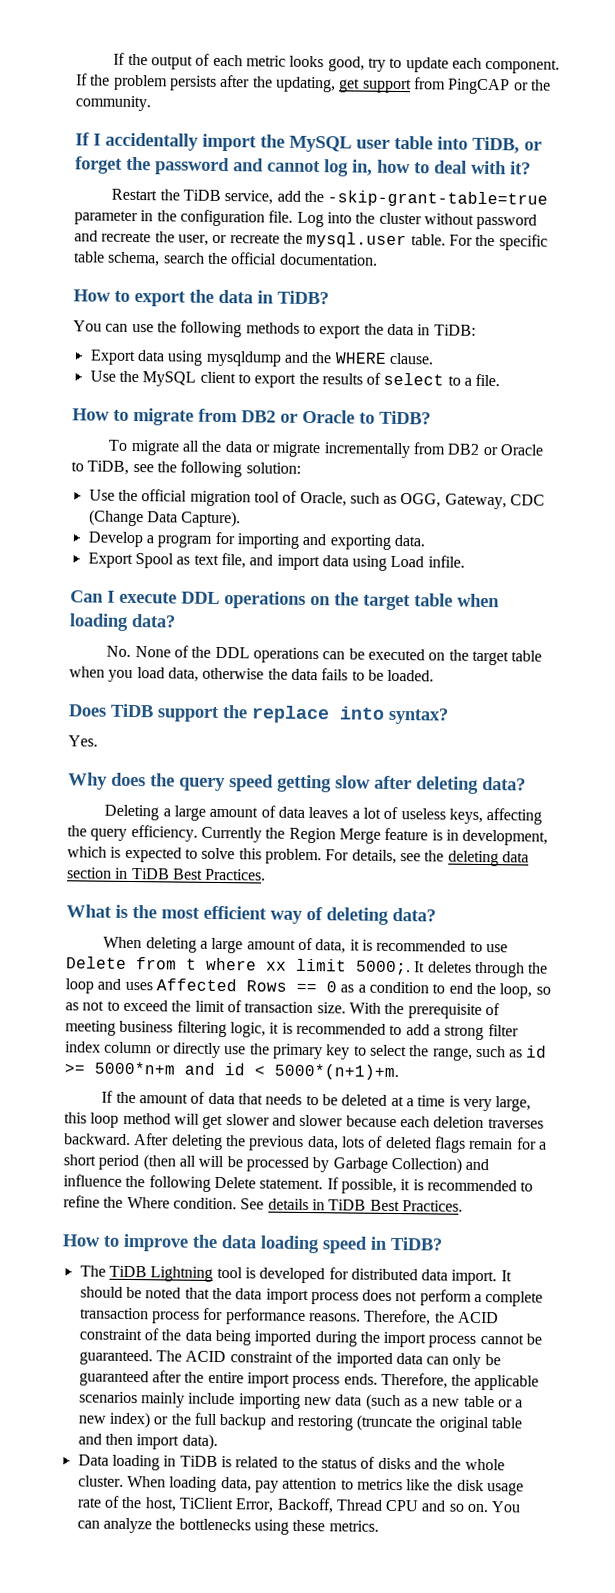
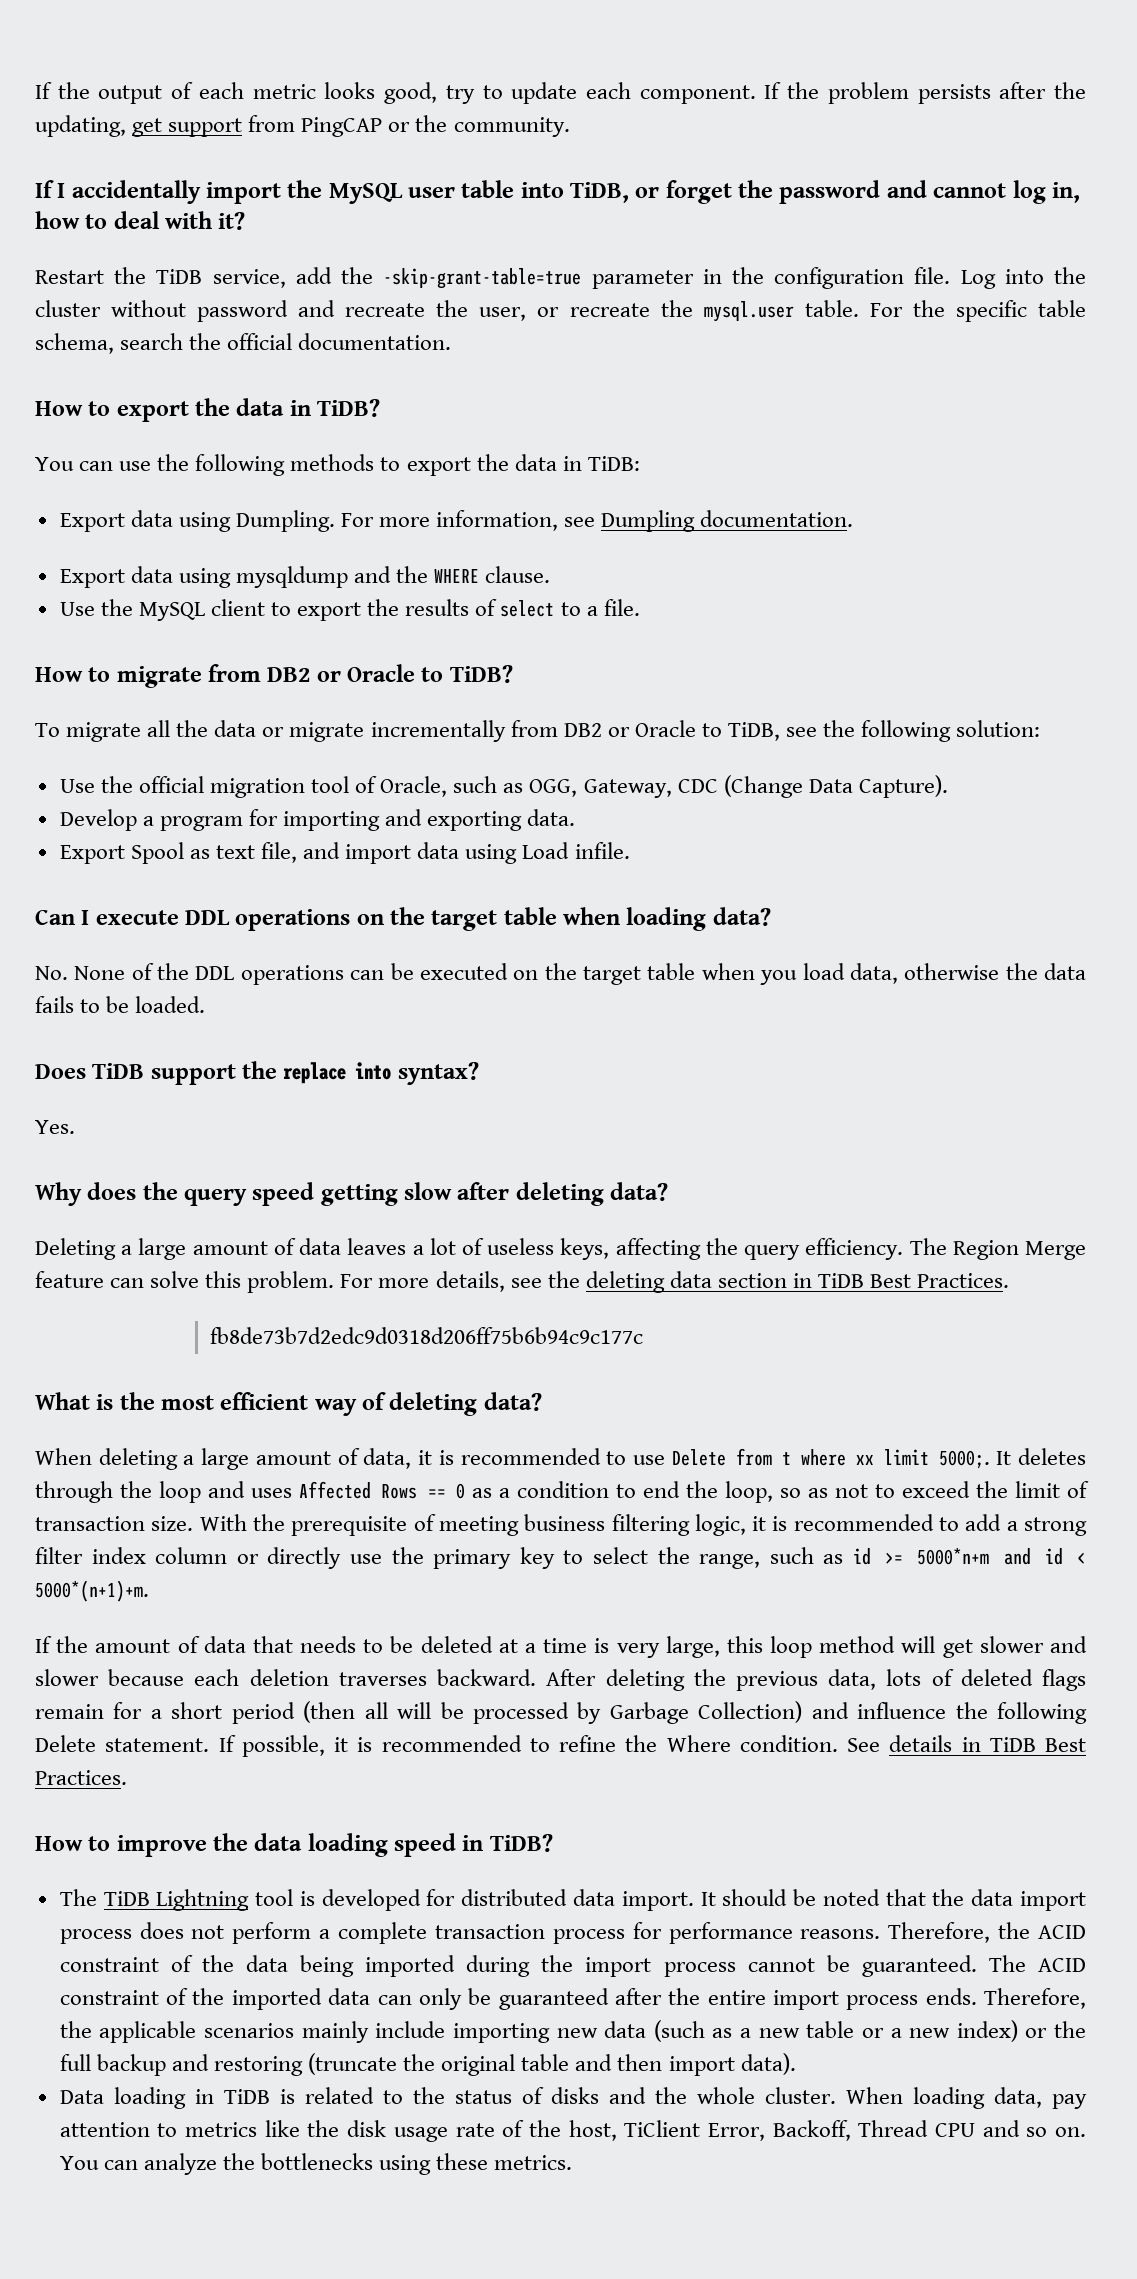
+ Export data using Dumpling. For more information, see Dumpling documentation.
- Currently the Region Merge feature is in development, which is expected to solve this problem.
+ The Region Merge feature can solve this problem.
- For details, see the deleting data section in TiDB Best Practices.
+ For more details, see the deleting data section in TiDB Best Practices.
+ fb8de73b7d2edc9d0318d206ff75b6b94c9c177c

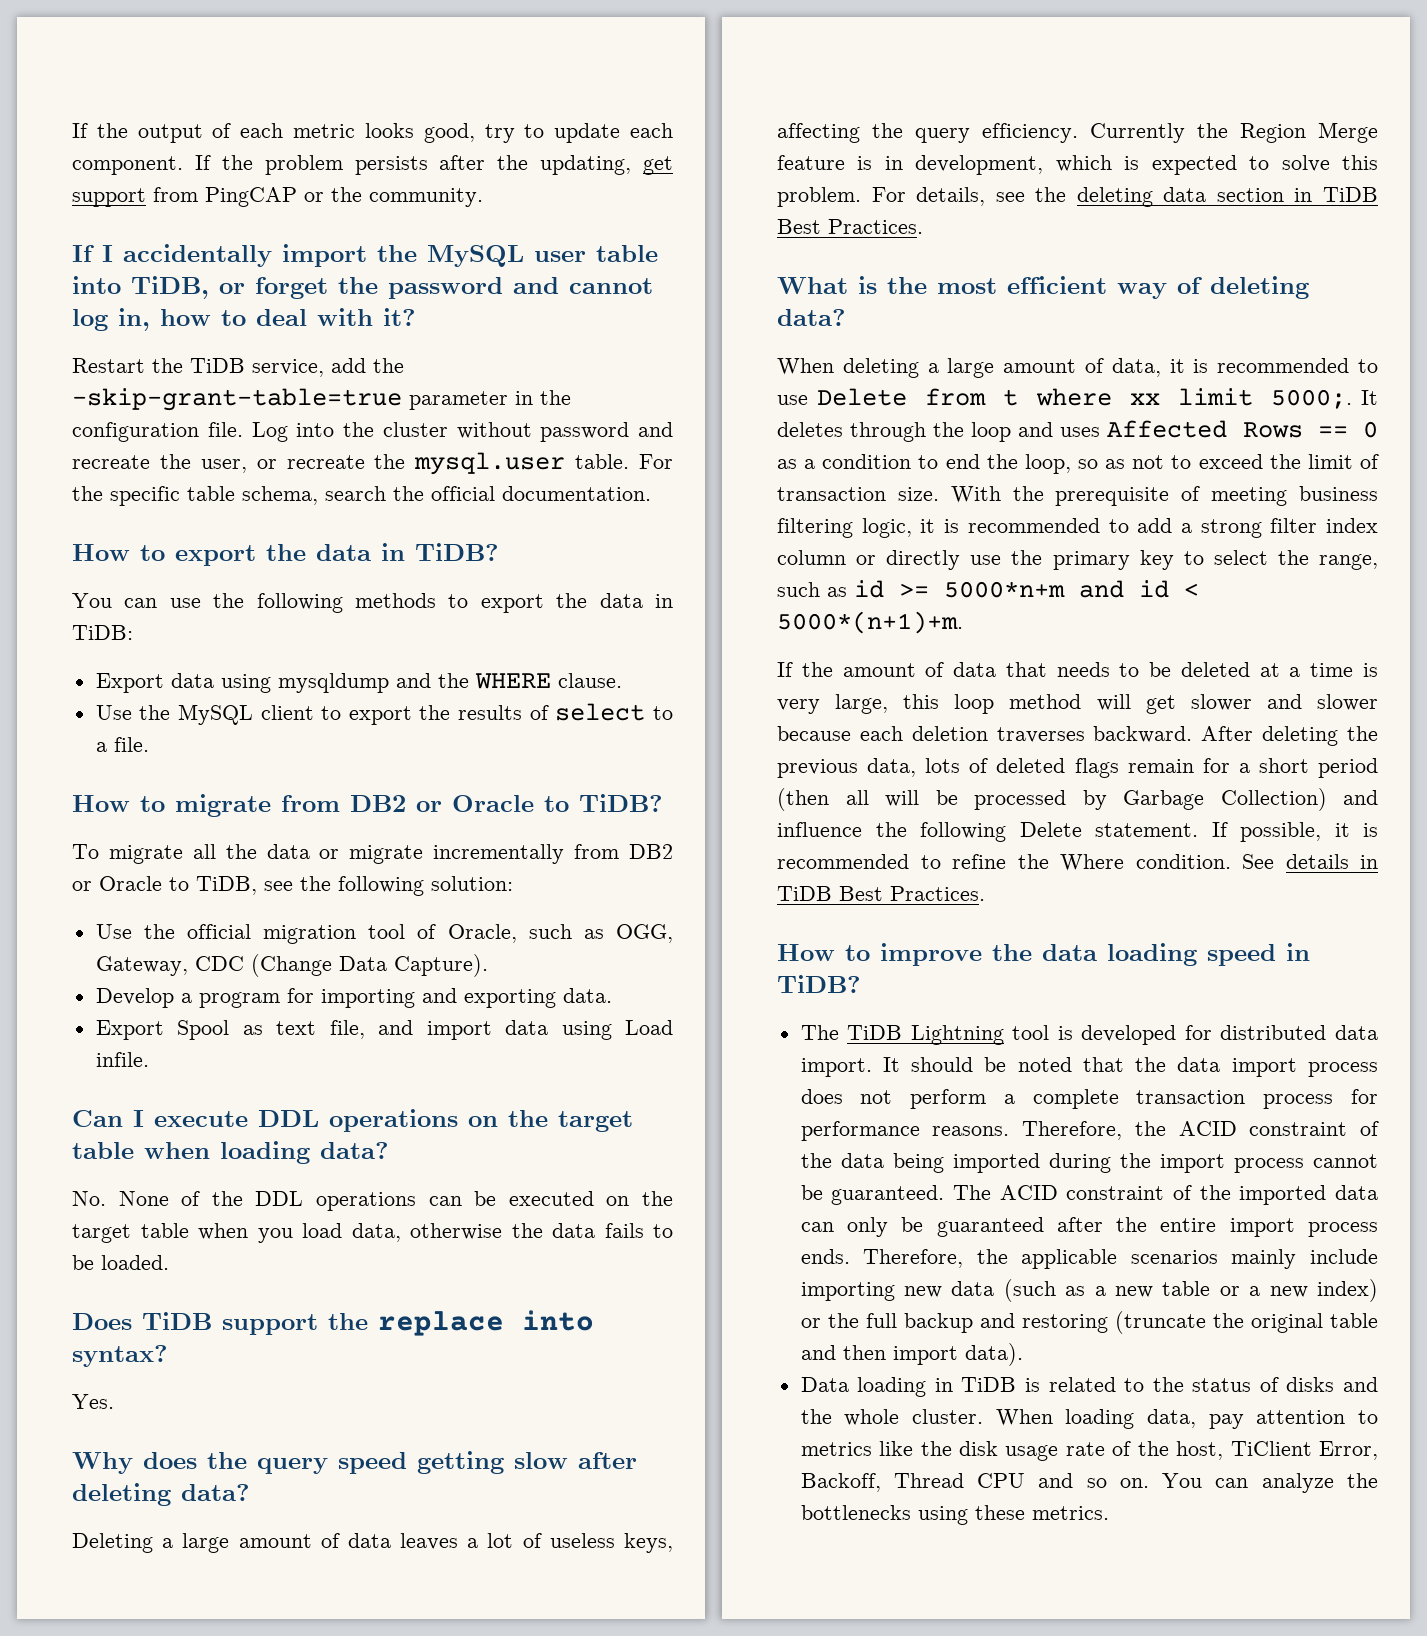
- Export data using Dumpling. For more information, see Dumpling documentation.
- The Region Merge feature can solve this problem.
+ Currently the Region Merge feature is in development, which is expected to solve this problem.
- For more details, see the deleting data section in TiDB Best Practices.
+ For details, see the deleting data section in TiDB Best Practices.
- fb8de73b7d2edc9d0318d206ff75b6b94c9c177c

